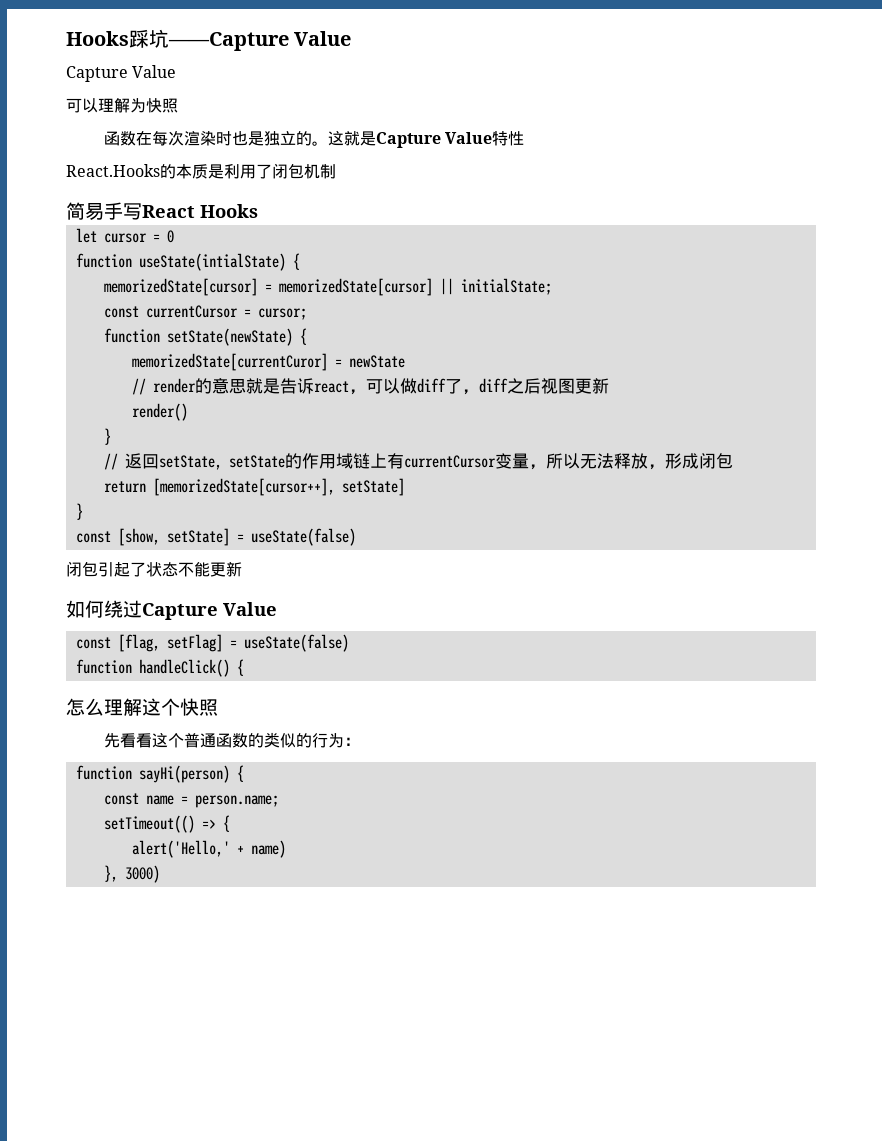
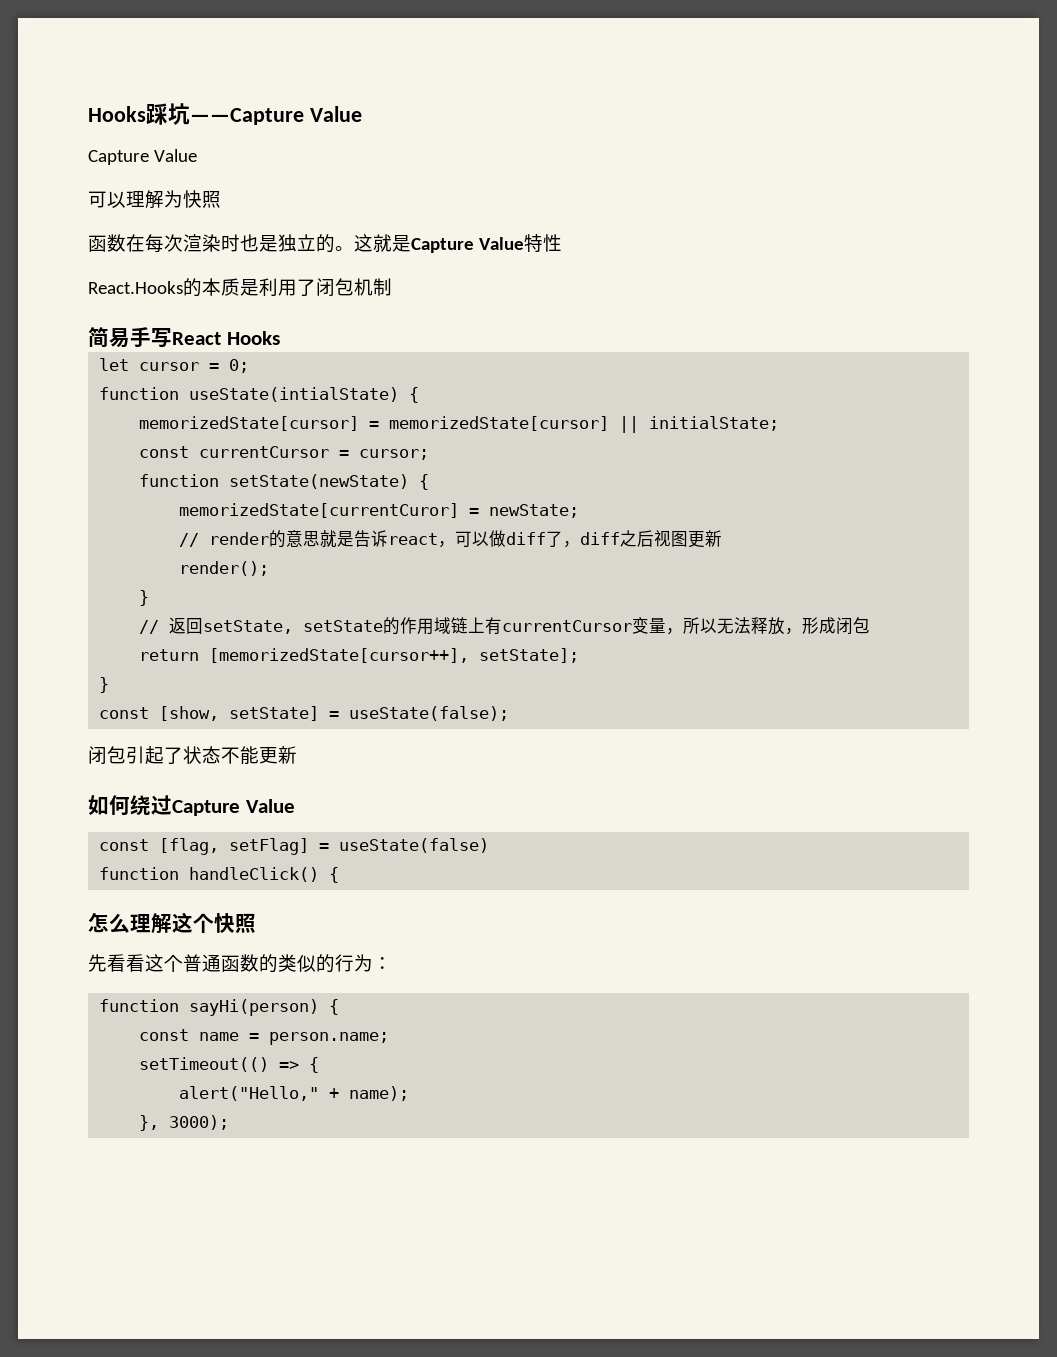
- let cursor = 0
+ let cursor = 0;
- memorizedState[currentCuror] = newState
+ memorizedState[currentCuror] = newState;
- render()
+ render();
- return [memorizedState[cursor++], setState]
+ return [memorizedState[cursor++], setState];
- const [show, setState] = useState(false)
+ const [show, setState] = useState(false);
- alert('Hello,' + name)
+ alert("Hello," + name);
- }, 3000)
+ }, 3000);

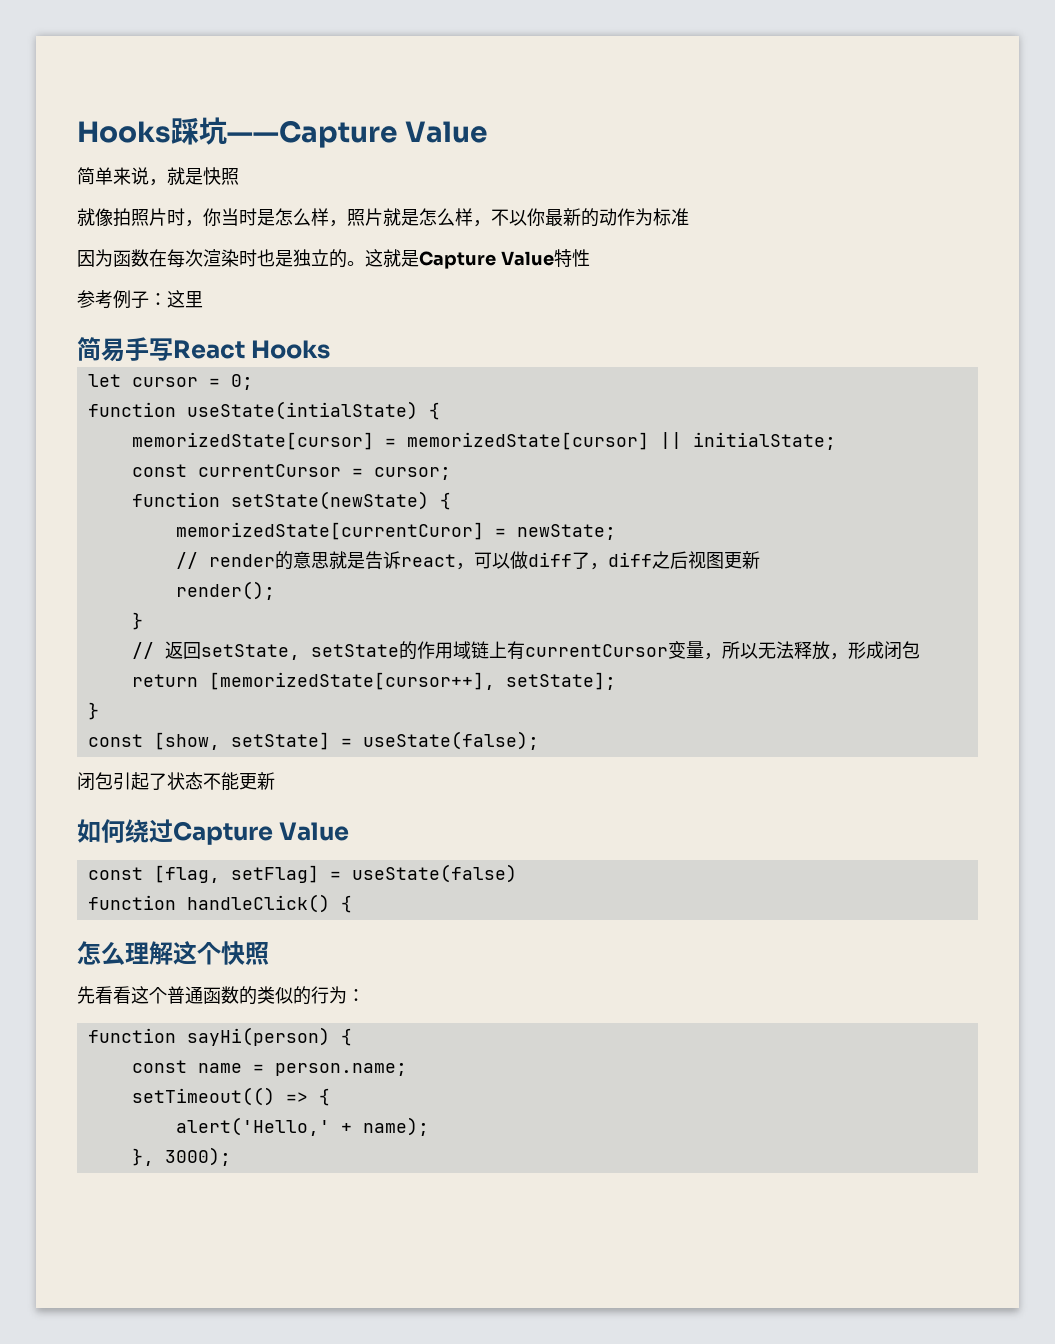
  Hooks踩坑——Capture Value
- Capture Value
- 可以理解为快照
- 函数在每次渲染时也是独立的。
+ 简单来说，就是快照
+ 就像拍照片时，你当时是怎么样，照片就是怎么样，不以你最新的动作为标准
+ 因为函数在每次渲染时也是独立的。
- React.Hooks的本质是利用了闭包机制
+ 参考例子：这里
- alert("Hello," + name);
+ alert('Hello,' + name);

